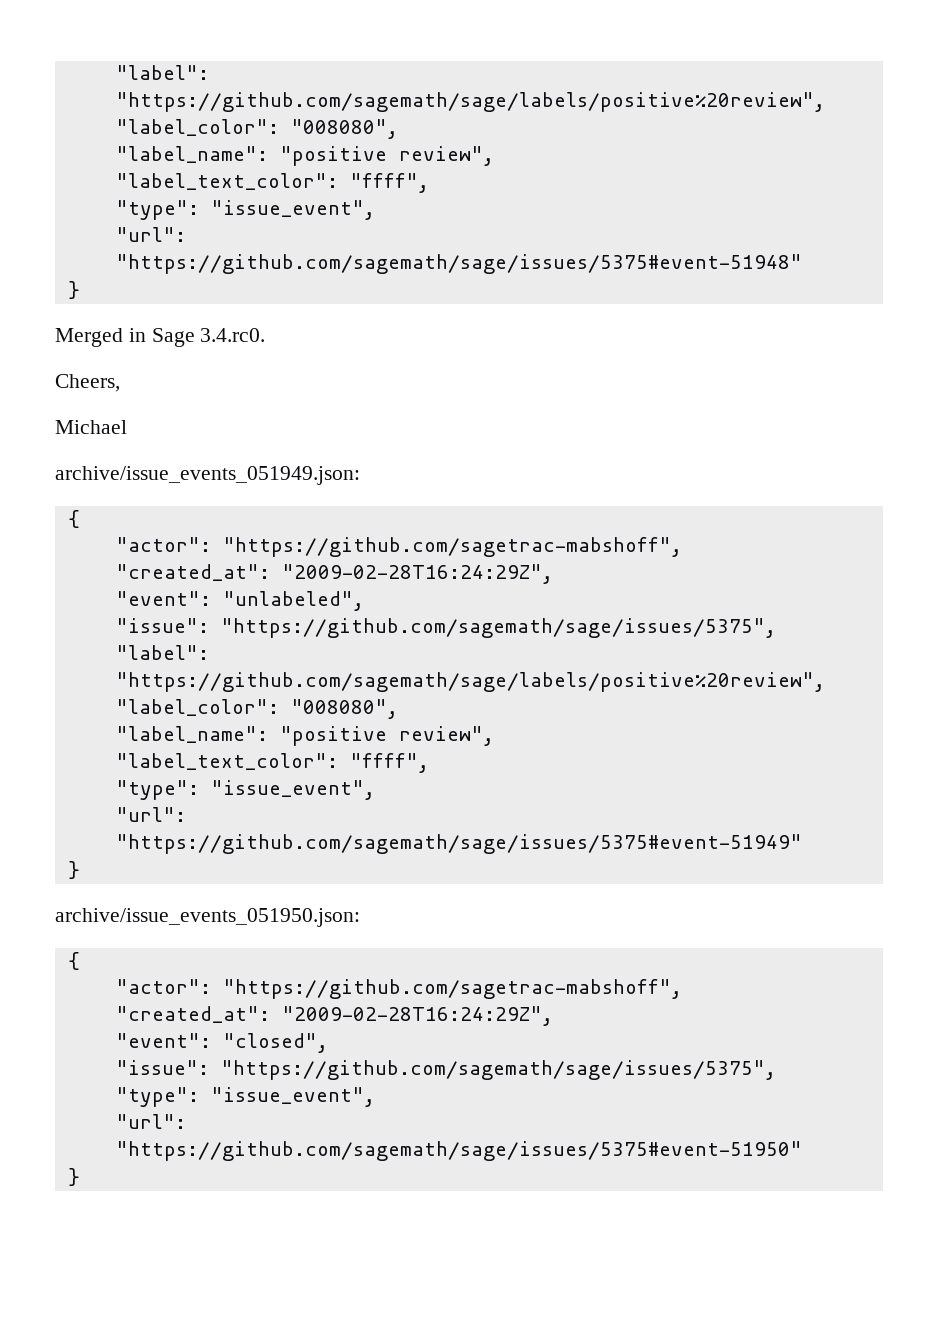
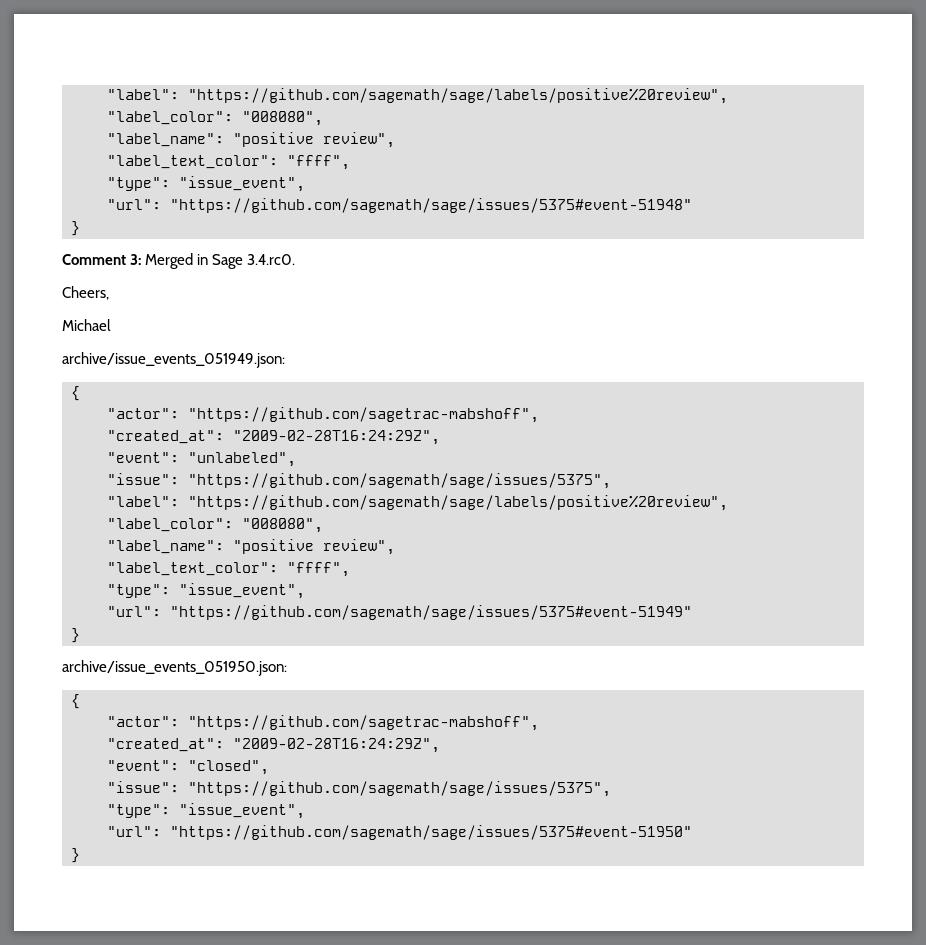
- Merged in Sage 3.4.rc0.
+ Comment 3: Merged in Sage 3.4.rc0.

